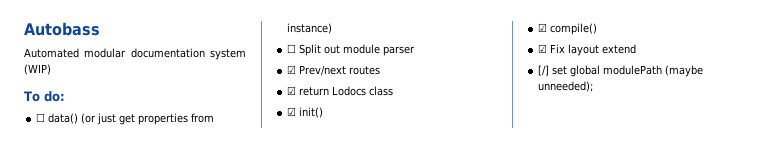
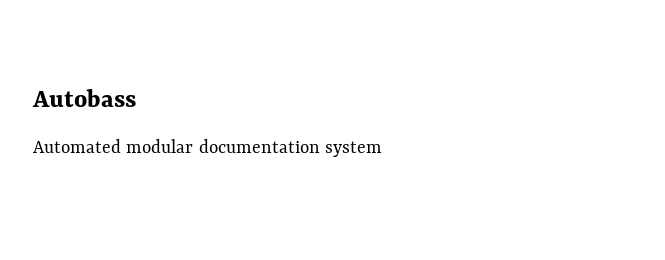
- Automated modular documentation system (WIP)
- To do:
- ☐ data() (or just get properties from instance)
- ☐ Split out module parser
- ☑ Prev/next routes
- ☑ return Lodocs class
- ☑ init()
- ☑ compile()
- ☑ Fix layout extend
- [/] set global modulePath (maybe unneeded);
+ Automated modular documentation system

